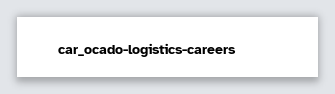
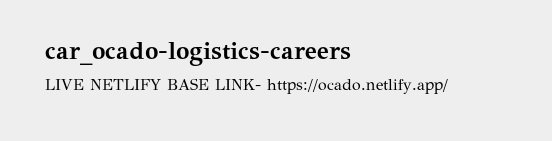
+ LIVE NETLIFY BASE LINK- https://ocado.netlify.app/

